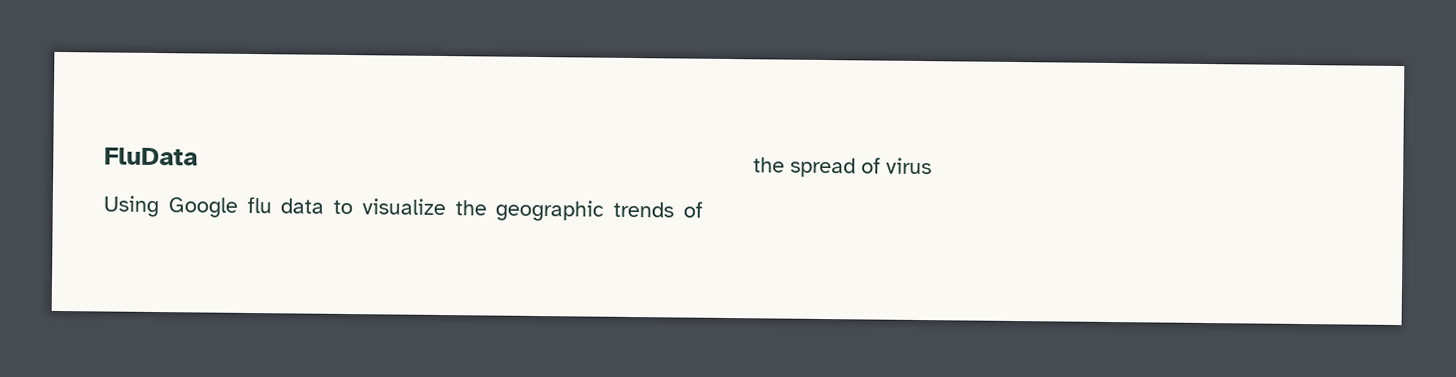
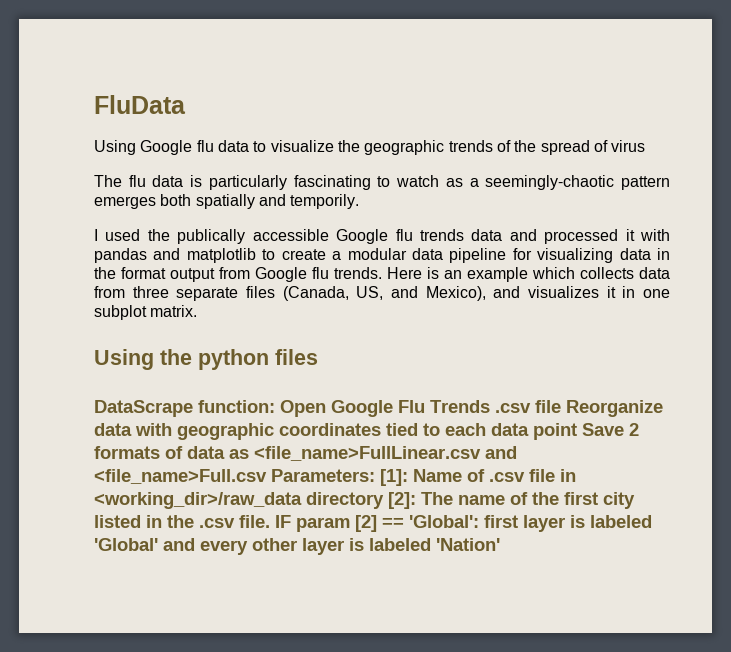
+ The flu data is particularly fascinating to watch as a seemingly-chaotic pattern emerges both spatially and temporily.
+ I used the publically accessible Google flu trends data and processed it with pandas and matplotlib to create a modular data pipeline for visualizing data in the format output from Google flu trends. Here is an example which collects data from three separate files (Canada, US, and Mexico), and visualizes it in one subplot matrix.
+ Using the python files
+ DataScrape function: Open Google Flu Trends .csv file Reorganize data with geographic coordinates tied to each data point Save 2 formats of data as <file_name>FullLinear.csv and <file_name>Full.csv Parameters: [1]: Name of .csv file in <working_dir>/raw_data directory [2]: The name of the first city listed in the .csv file. IF param [2] == 'Global': first layer is labeled 'Global' and every other layer is labeled 'Nation'

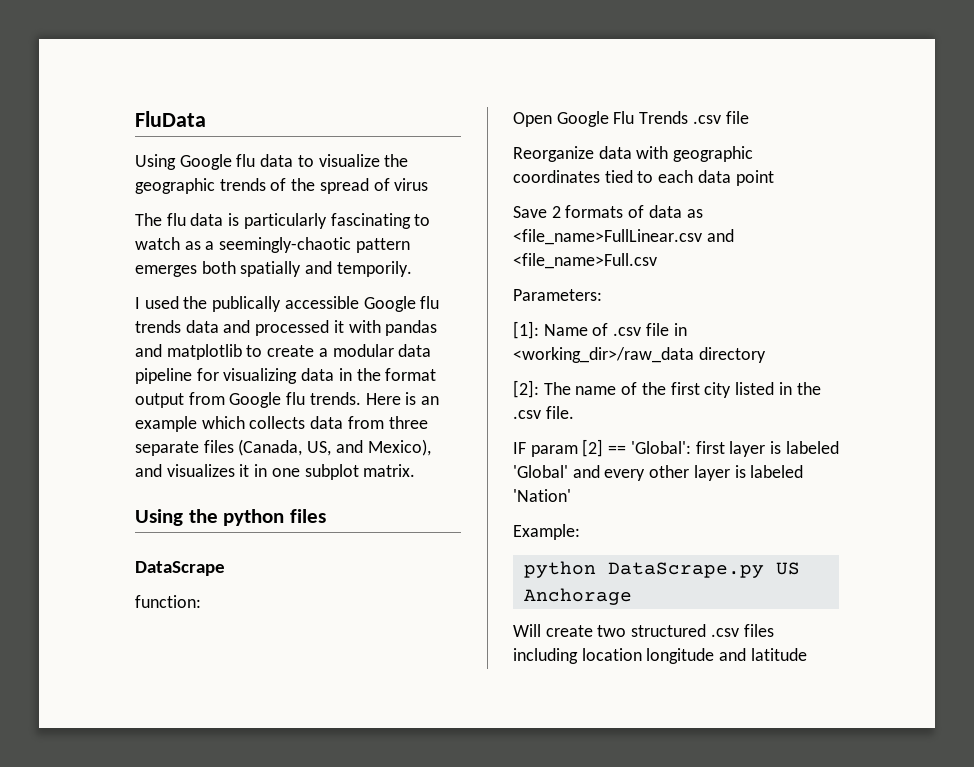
- DataScrape function: Open Google Flu Trends .csv file Reorganize data with geographic coordinates tied to each data point Save 2 formats of data as <file_name>FullLinear.csv and <file_name>Full.csv Parameters: [1]:
+ DataScrape
+ function:
+ Open Google Flu Trends .csv file
+ Reorganize data with geographic coordinates tied to each data point
+ Save 2 formats of data as <file_name>FullLinear.csv and <file_name>Full.csv
+ Parameters:
+ [1]:
- Name of .csv file in <working_dir>/raw_data directory [2]:
+ Name of .csv file in <working_dir>/raw_data directory
+ [2]:
- The name of the first city listed in the .csv file. IF param [2] == 'Global':
+ The name of the first city listed in the .csv file.
+ IF param [2] == 'Global':
+ Example:
+ python DataScrape.py US Anchorage
+ Will create two structured .csv files including location longitude and latitude

